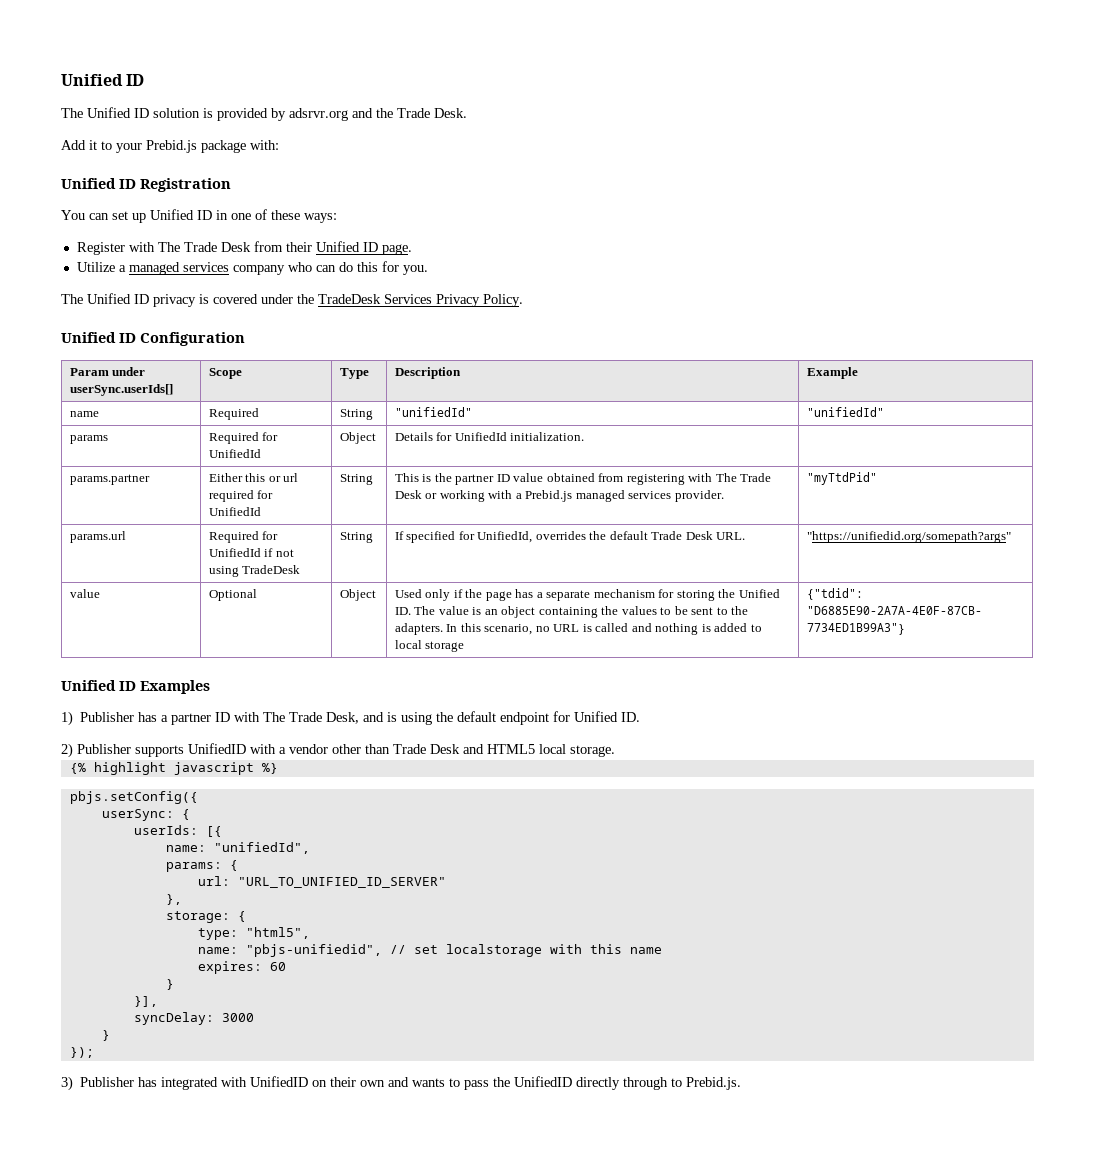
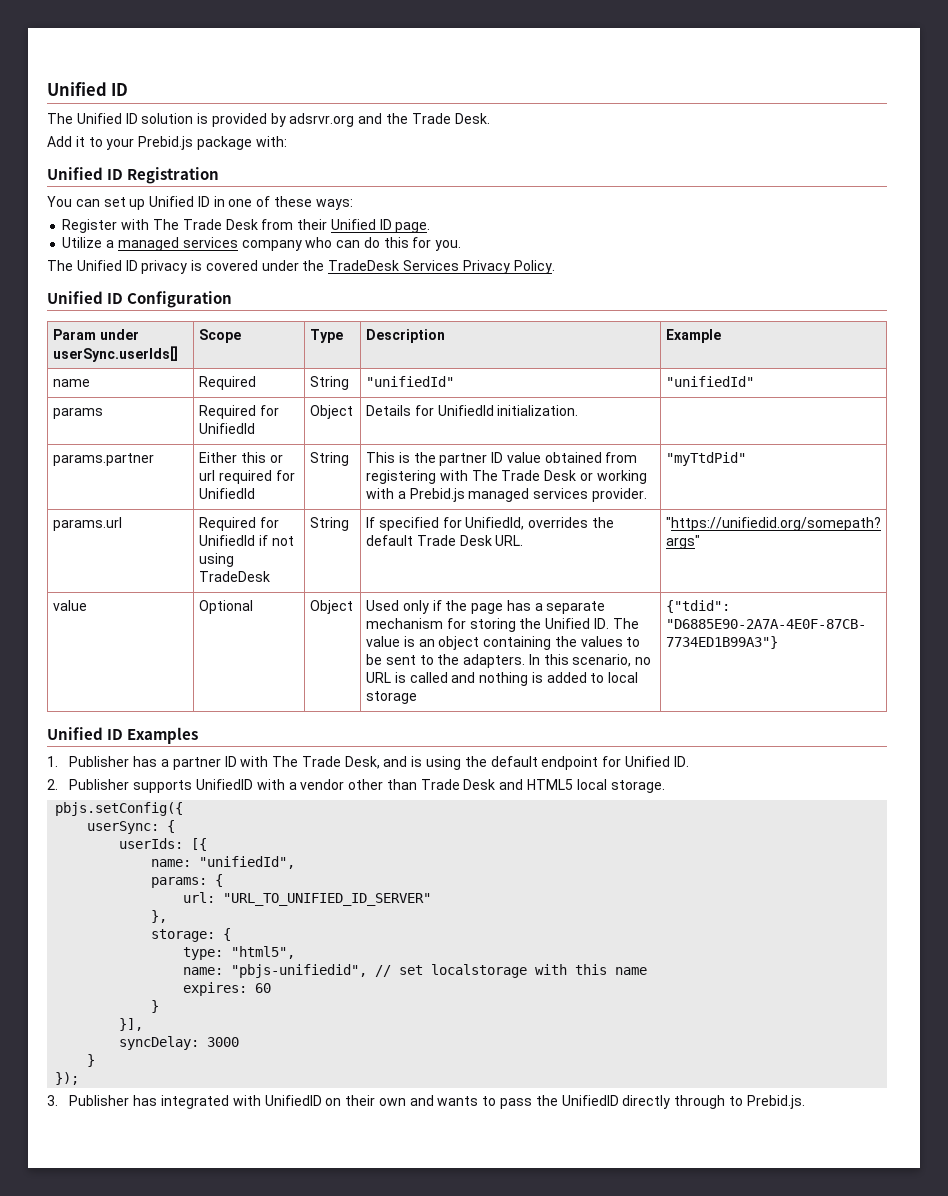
- 1) Publisher has a partner ID with The Trade Desk, and is using the default endpoint for Unified ID.
+ 1. Publisher has a partner ID with The Trade Desk, and is using the default endpoint for Unified ID.
- 2) Publisher supports UnifiedID with a vendor other than Trade Desk and HTML5 local storage.
+ 2. Publisher supports UnifiedID with a vendor other than Trade Desk and HTML5 local storage.
- {% highlight javascript %}
- 3) Publisher has integrated with UnifiedID on their own and wants to pass the UnifiedID directly through to Prebid.js.
+ 3. Publisher has integrated with UnifiedID on their own and wants to pass the UnifiedID directly through to Prebid.js.

